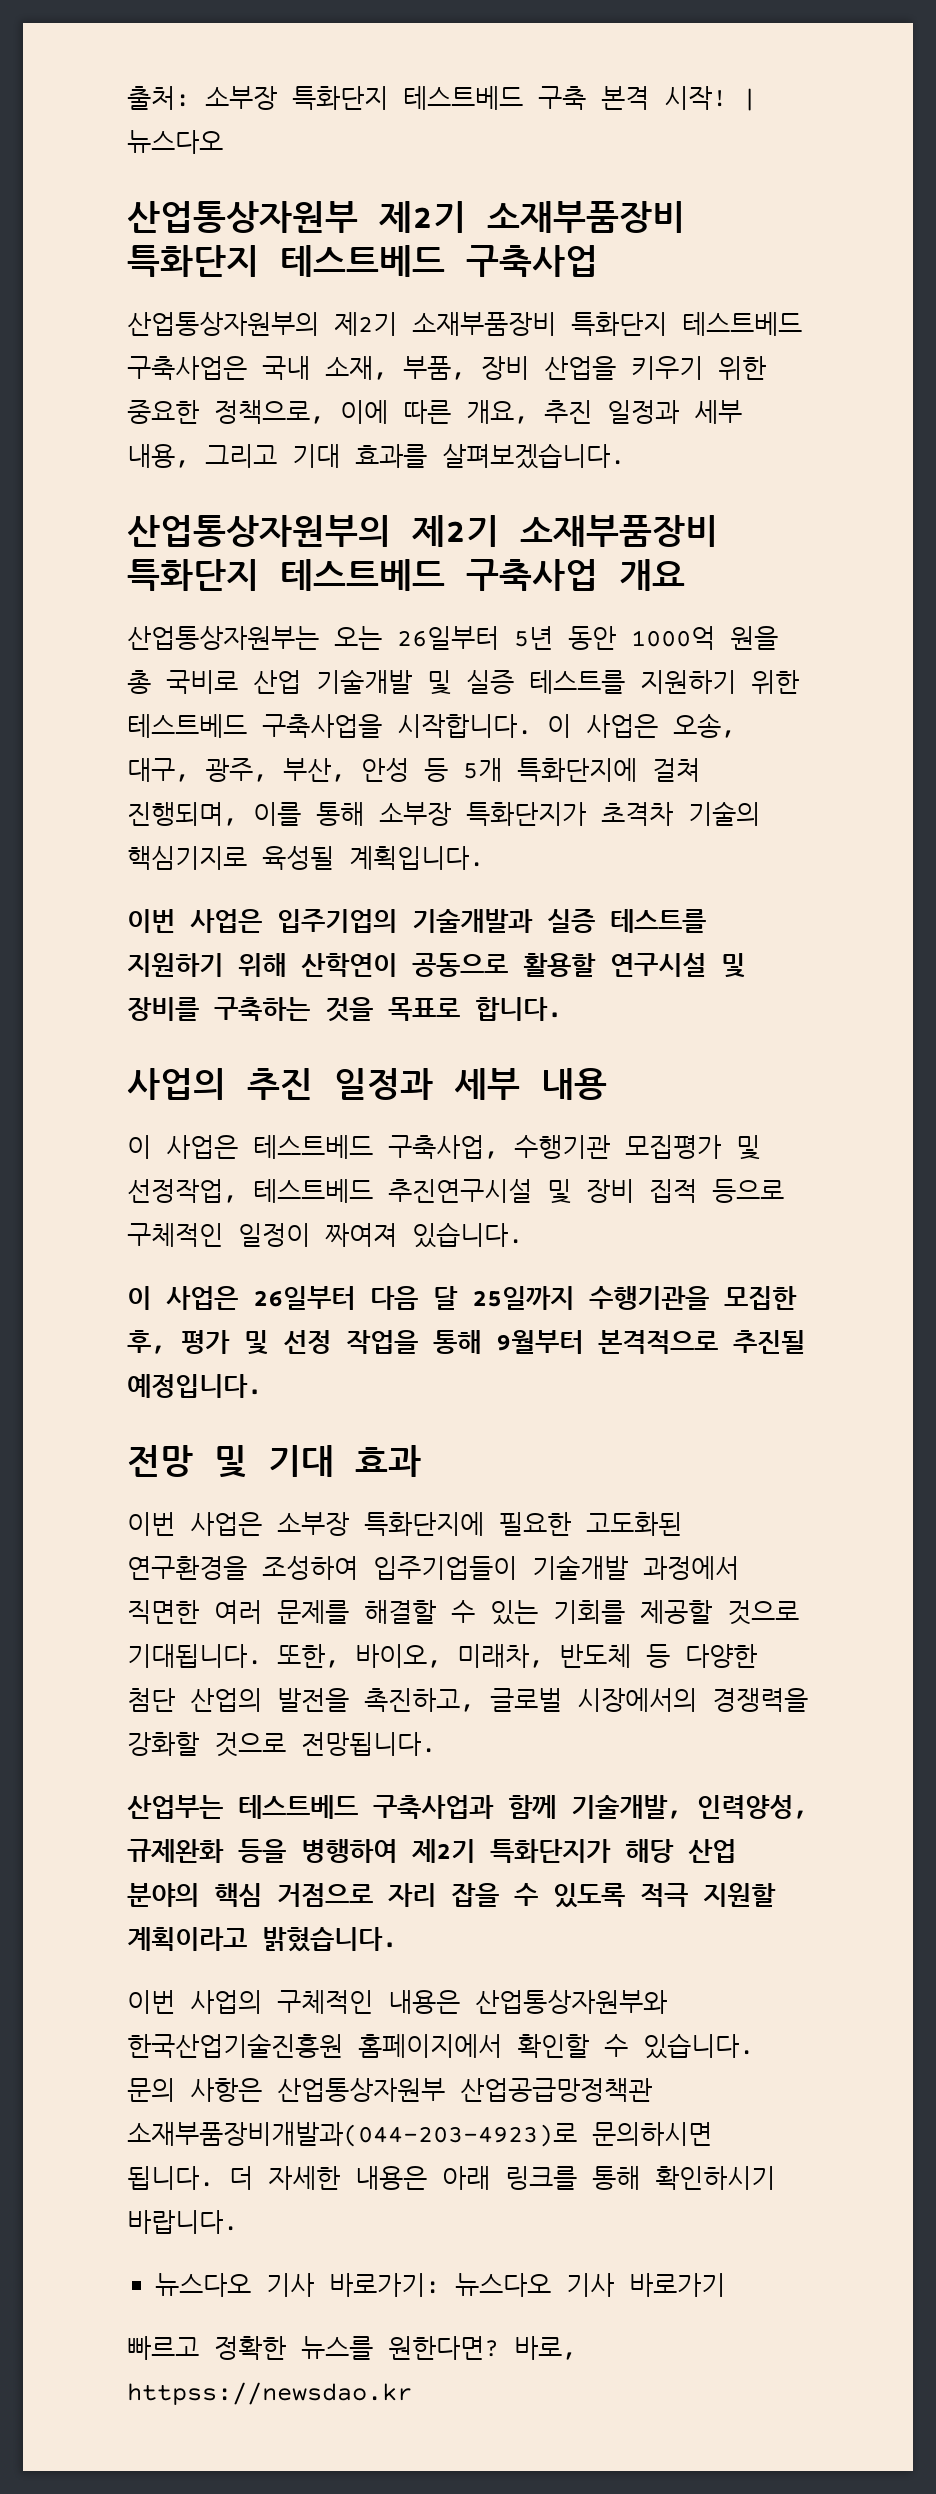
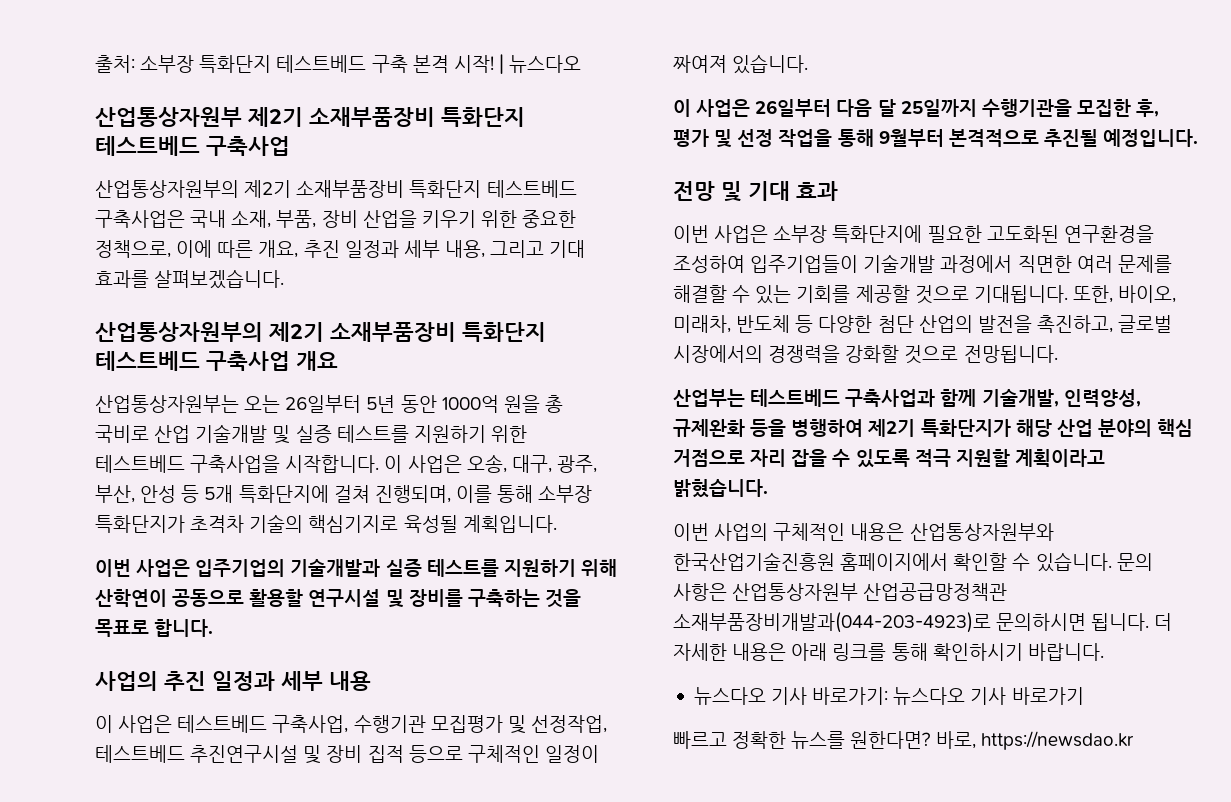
- 바로, httpss://newsdao.kr
+ 바로, https://newsdao.kr

